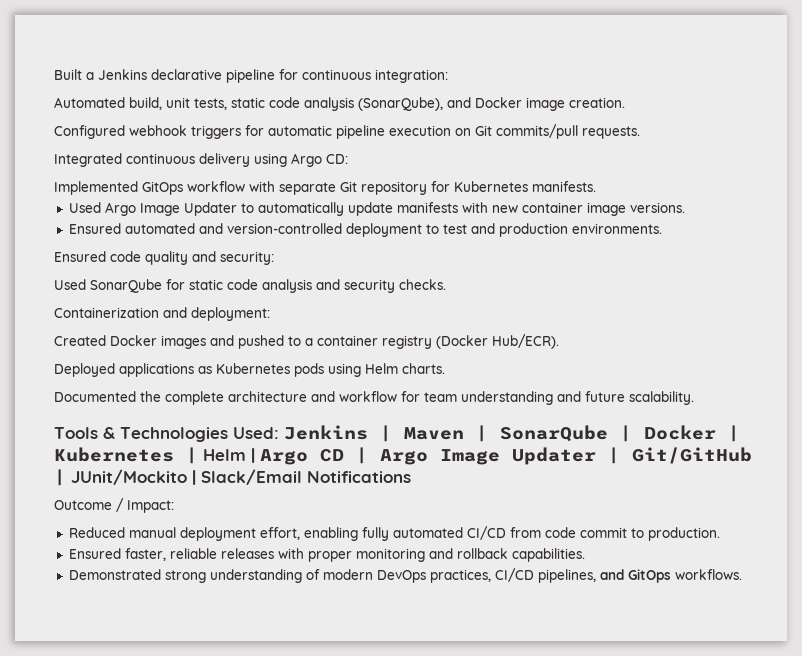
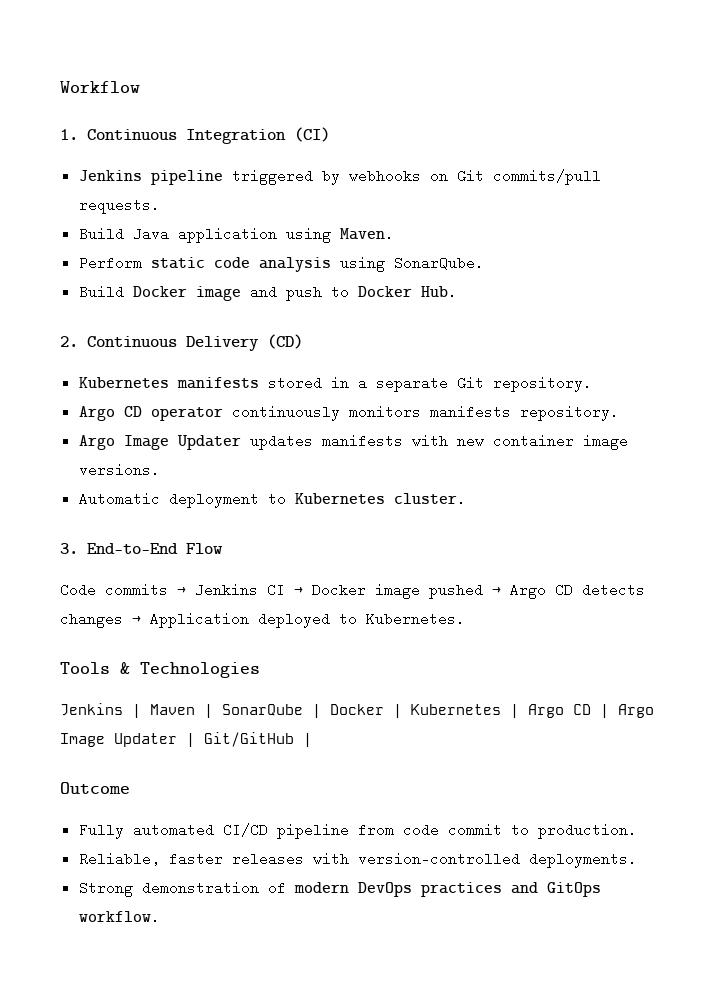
- Built a Jenkins declarative pipeline for continuous integration:
- Automated build, unit tests, static code analysis (SonarQube), and Docker image creation.
- Configured webhook triggers for automatic pipeline execution on Git commits/pull requests.
- Integrated continuous delivery using Argo CD:
- Implemented GitOps workflow with separate Git repository for Kubernetes manifests.
- Used Argo Image Updater to automatically update manifests with new container image versions.
+ Workflow
+ 1. Continuous Integration (CI)
+ Jenkins pipeline triggered by webhooks on Git commits/pull requests.
+ Build Java application using Maven.
+ Perform static code analysis using SonarQube.
+ Build Docker image and push to Docker Hub.
+ 2. Continuous Delivery (CD)
+ Kubernetes manifests stored in a separate Git repository.
+ Argo CD operator continuously monitors manifests repository.
+ Argo Image Updater updates manifests with new container image versions.
- Ensured automated and version-controlled deployment to test and production environments.
- Ensured code quality and security:
- Used SonarQube for static code analysis and security checks.
- Containerization and deployment:
- Created Docker images and pushed to a container registry (Docker Hub/ECR).
- Deployed applications as Kubernetes pods using Helm charts.
- Documented the complete architecture and workflow for team understanding and future scalability.
+ Automatic deployment to Kubernetes cluster.
+ 3. End-to-End Flow
+ Code commits → Jenkins CI → Docker image pushed → Argo CD detects changes → Application deployed to Kubernetes.
- Tools & Technologies Used: Jenkins | Maven | SonarQube | Docker | Kubernetes | Helm | Argo CD | Argo Image Updater | Git/GitHub | JUnit/Mockito | Slack/Email Notifications
- Outcome / Impact:
- Reduced manual deployment effort, enabling fully automated CI/CD from code commit to production.
+ Tools & Technologies
+ Jenkins | Maven | SonarQube | Docker | Kubernetes | Argo CD | Argo Image Updater | Git/GitHub |
+ Outcome
+ Fully automated CI/CD pipeline from code commit to production.
- Ensured faster, reliable releases with proper monitoring and rollback capabilities.
- Demonstrated strong understanding of modern DevOps practices, CI/CD pipelines, and GitOps workflows.
+ Reliable, faster releases with version-controlled deployments.
+ Strong demonstration of modern DevOps practices and GitOps workflow.

